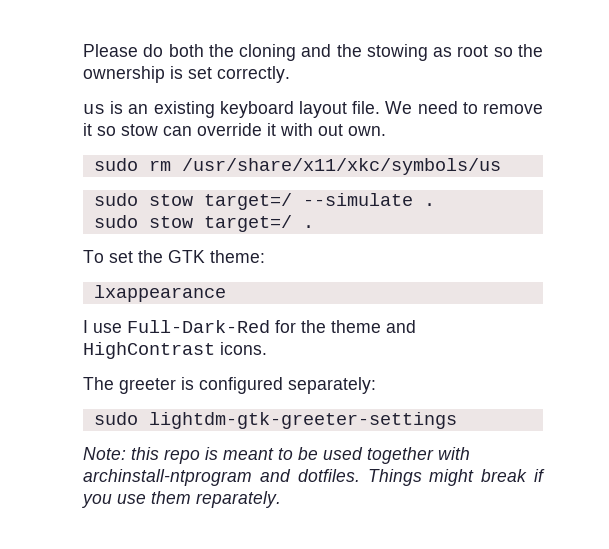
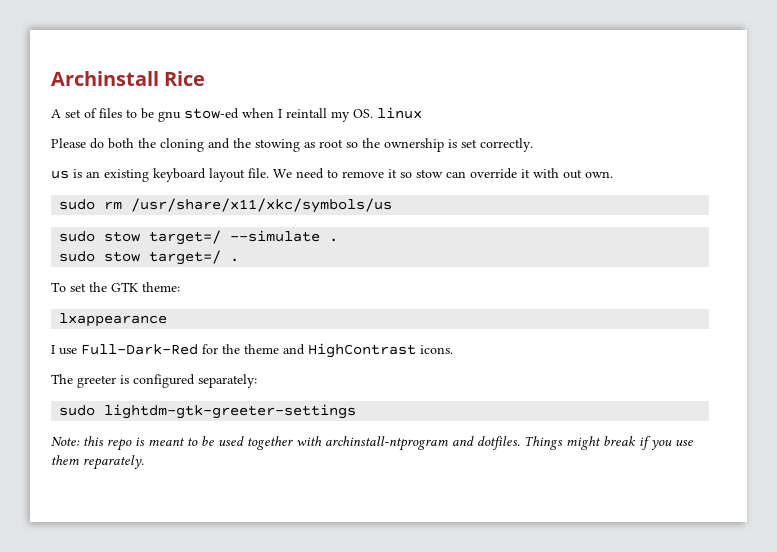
+ Archinstall Rice
+ A set of files to be gnu stow-ed when I reintall my OS. linux

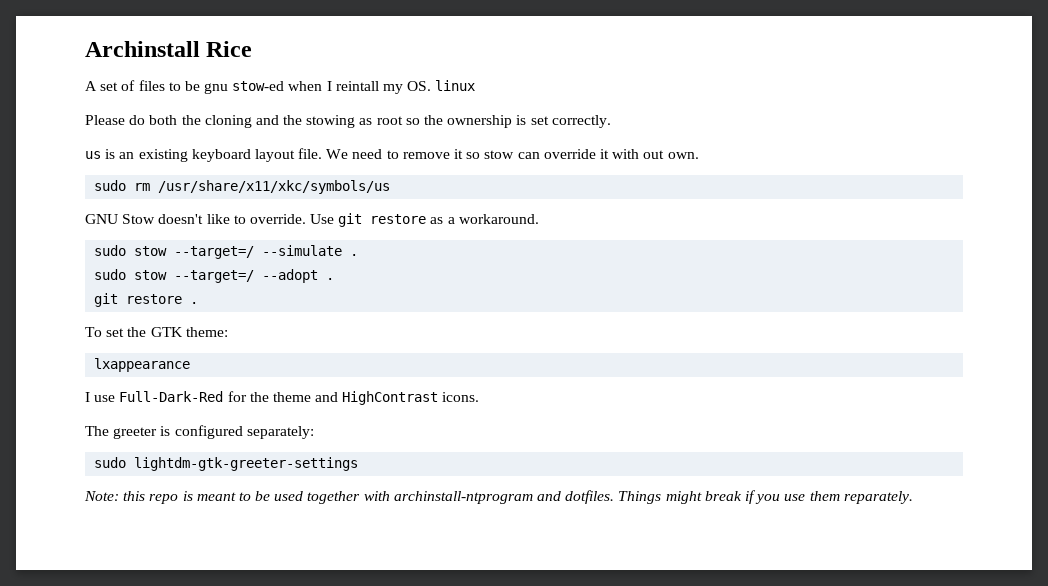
- sudo stow target=/ --simulate .
+ GNU Stow doesn't like to override. Use git restore as a workaround.
+ sudo stow --target=/ --simulate .
- sudo stow target=/ .
+ sudo stow --target=/ --adopt .
+ git restore .

